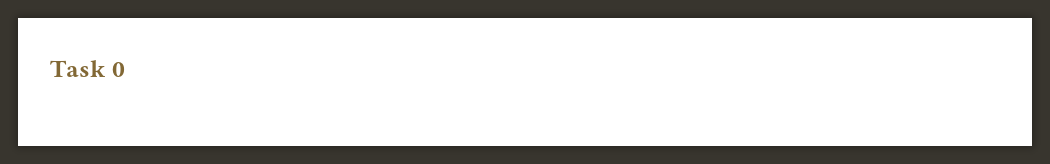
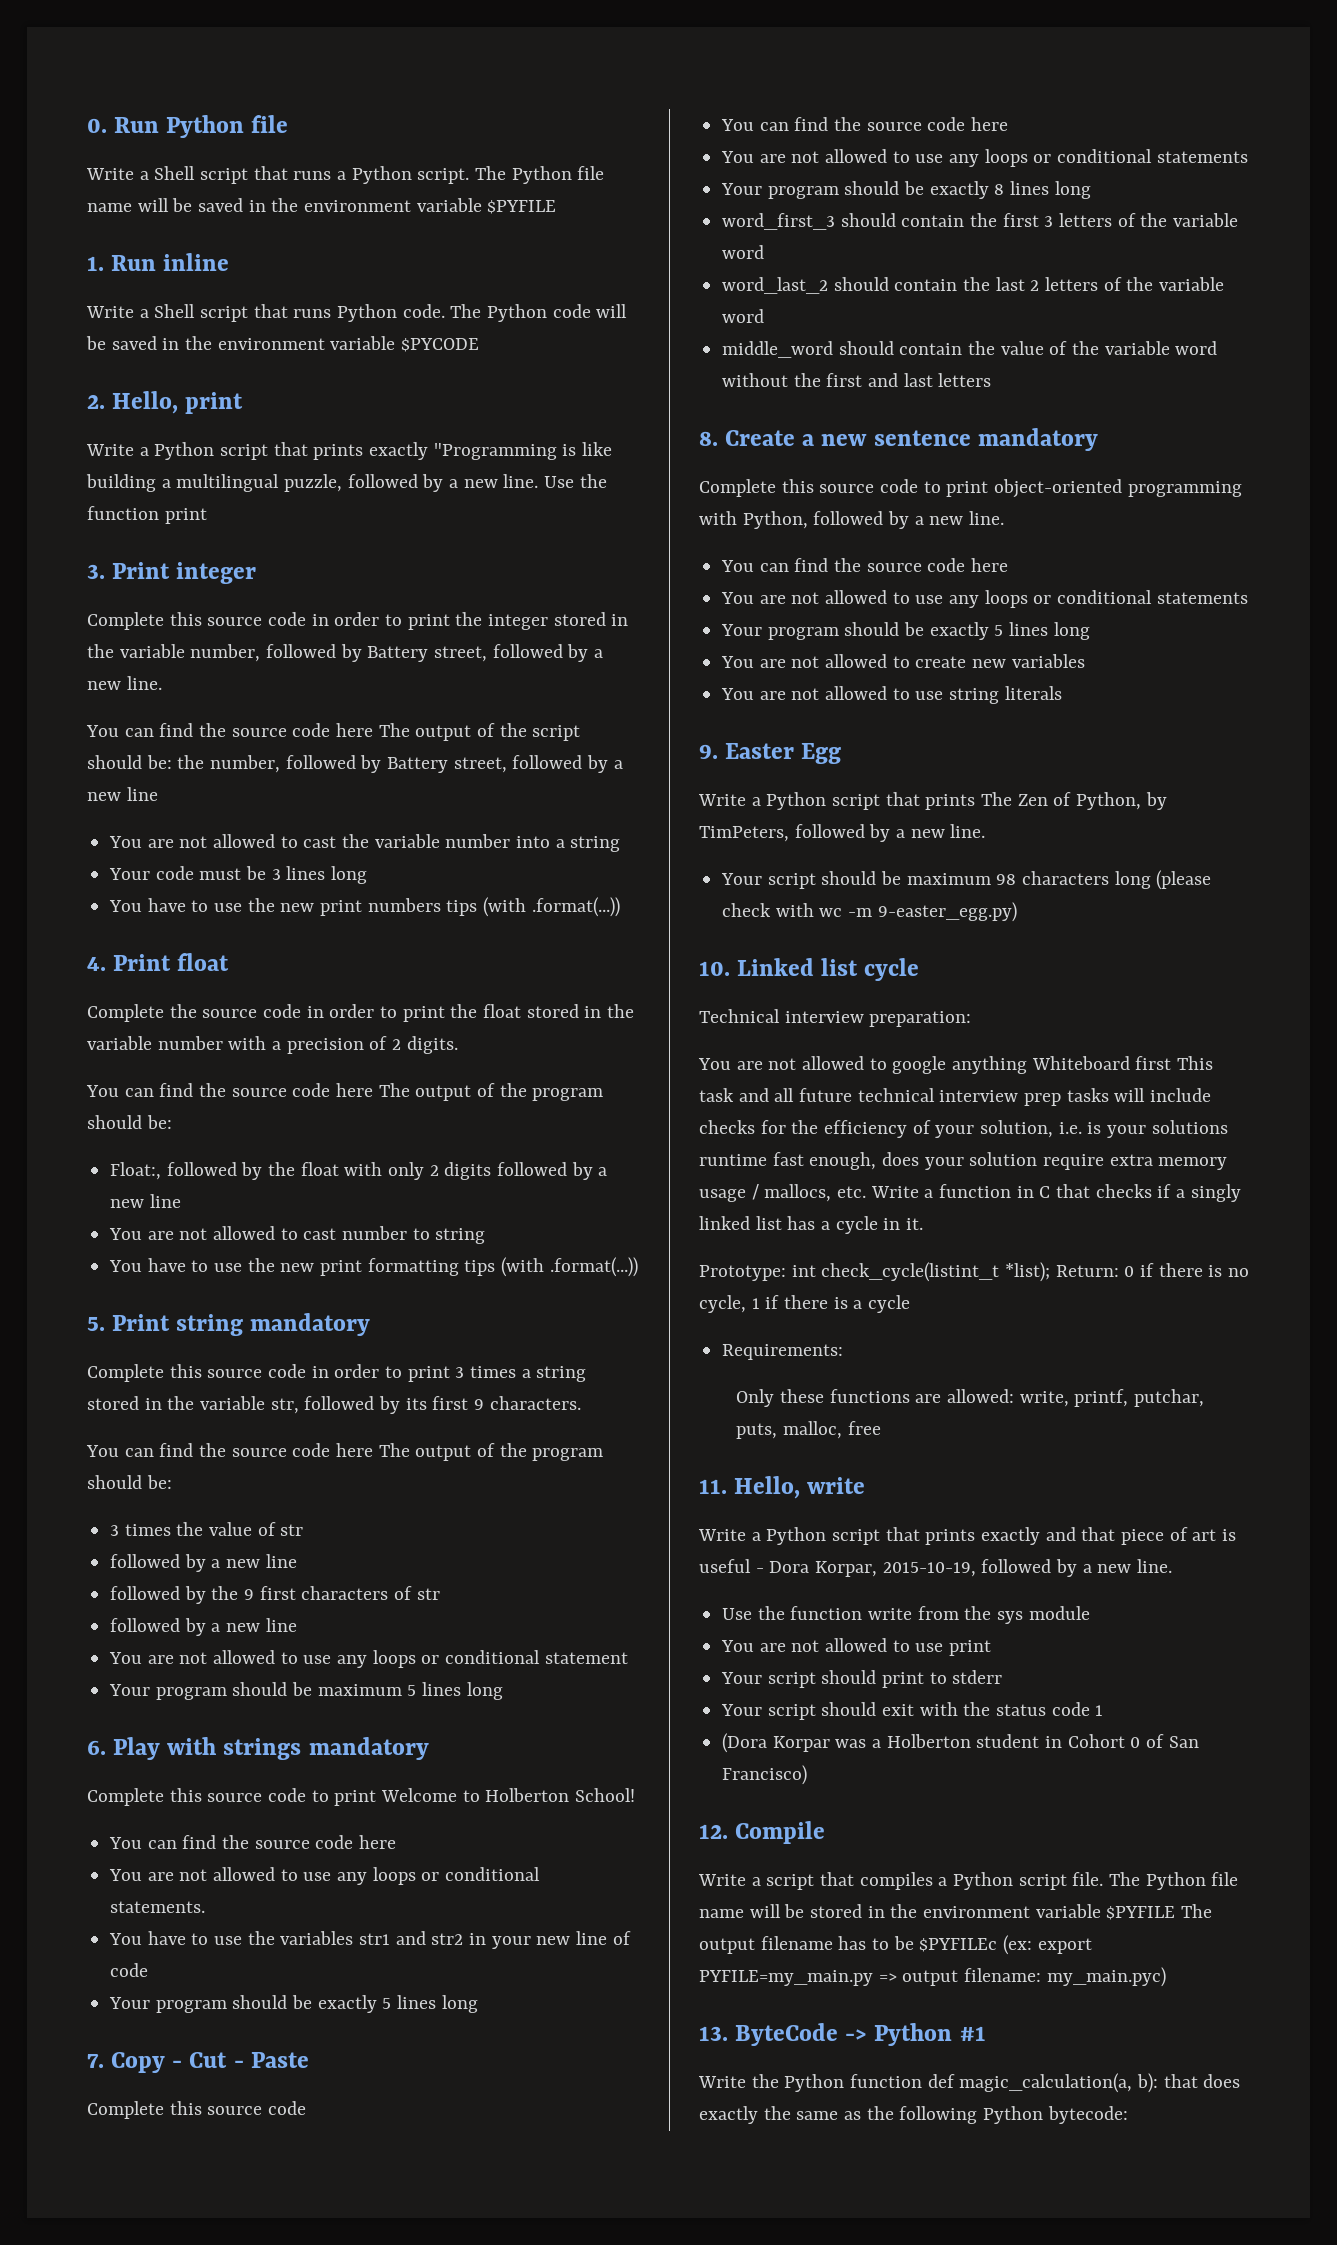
- Task 0
+ 0. Run Python file
+ Write a Shell script that runs a Python script. The Python file name will be saved in the environment variable $PYFILE
+ 1. Run inline
+ Write a Shell script that runs Python code. The Python code will be saved in the environment variable $PYCODE
+ 2. Hello, print
+ Write a Python script that prints exactly "Programming is like building a multilingual puzzle, followed by a new line. Use the function print
+ 3. Print integer
+ Complete this source code in order to print the integer stored in the variable number, followed by Battery street, followed by a new line.
+ You can find the source code here The output of the script should be: the number, followed by Battery street, followed by a new line
+ You are not allowed to cast the variable number into a string
+ Your code must be 3 lines long
+ You have to use the new print numbers tips (with .format(...))
+ 4. Print float
+ Complete the source code in order to print the float stored in the variable number with a precision of 2 digits.
+ You can find the source code here The output of the program should be:
+ Float:, followed by the float with only 2 digits followed by a new line
+ You are not allowed to cast number to string
+ You have to use the new print formatting tips (with .format(...))
+ 5. Print string mandatory
+ Complete this source code in order to print 3 times a string stored in the variable str, followed by its first 9 characters.
+ You can find the source code here The output of the program should be:
+ 3 times the value of str
+ followed by a new line
+ followed by the 9 first characters of str
+ followed by a new line
+ You are not allowed to use any loops or conditional statement
+ Your program should be maximum 5 lines long
+ 6. Play with strings mandatory
+ Complete this source code to print Welcome to Holberton School!
+ You can find the source code here
+ You are not allowed to use any loops or conditional statements.
+ You have to use the variables str1 and str2 in your new line of code
+ Your program should be exactly 5 lines long
+ 7. Copy - Cut - Paste
+ Complete this source code
+ You can find the source code here
+ You are not allowed to use any loops or conditional statements
+ Your program should be exactly 8 lines long
+ word_first_3 should contain the first 3 letters of the variable word
+ word_last_2 should contain the last 2 letters of the variable word
+ middle_word should contain the value of the variable word without the first and last letters
+ 8. Create a new sentence mandatory
+ Complete this source code to print object-oriented programming with Python, followed by a new line.
+ You can find the source code here
+ You are not allowed to use any loops or conditional statements
+ Your program should be exactly 5 lines long
+ You are not allowed to create new variables
+ You are not allowed to use string literals
+ 9. Easter Egg
+ Write a Python script that prints The Zen of Python, by TimPeters, followed by a new line.
+ Your script should be maximum 98 characters long (please check with wc -m 9-easter_egg.py)
+ 10. Linked list cycle
+ Technical interview preparation:
+ You are not allowed to google anything Whiteboard first This task and all future technical interview prep tasks will include checks for the efficiency of your solution, i.e. is your solutions runtime fast enough, does your solution require extra memory usage / mallocs, etc. Write a function in C that checks if a singly linked list has a cycle in it.
+ Prototype: int check_cycle(listint_t *list); Return: 0 if there is no cycle, 1 if there is a cycle
+ Requirements:
+ Only these functions are allowed: write, printf, putchar, puts, malloc, free
+ 11. Hello, write
+ Write a Python script that prints exactly and that piece of art is useful - Dora Korpar, 2015-10-19, followed by a new line.
+ Use the function write from the sys module
+ You are not allowed to use print
+ Your script should print to stderr
+ Your script should exit with the status code 1
+ (Dora Korpar was a Holberton student in Cohort 0 of San Francisco)
+ 12. Compile
+ Write a script that compiles a Python script file. The Python file name will be stored in the environment variable $PYFILE The output filename has to be $PYFILEc (ex: export PYFILE=my_main.py => output filename: my_main.pyc)
+ 13. ByteCode -> Python #1
+ Write the Python function def magic_calculation(a, b): that does exactly the same as the following Python bytecode:

